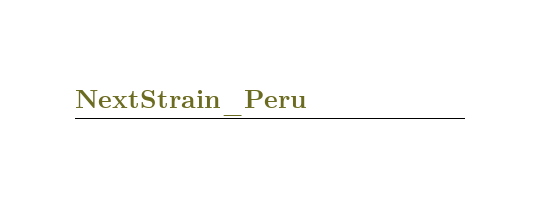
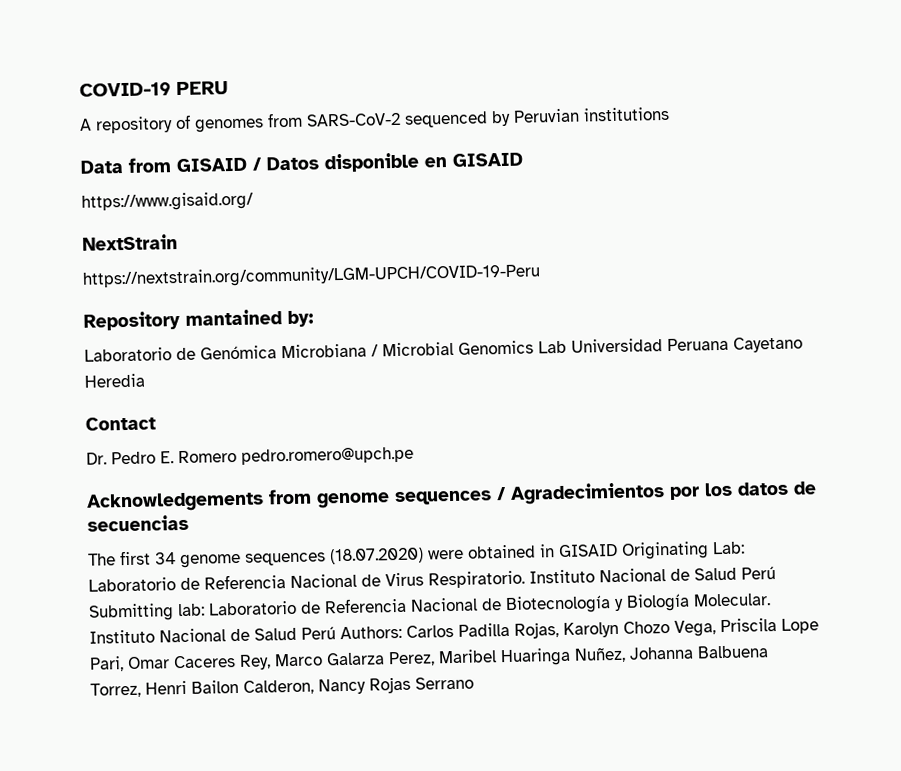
- NextStrain_Peru
+ COVID-19 PERU
+ A repository of genomes from SARS-CoV-2 sequenced by Peruvian institutions
+ Data from GISAID / Datos disponible en GISAID
+ https://www.gisaid.org/
+ NextStrain
+ https://nextstrain.org/community/LGM-UPCH/COVID-19-Peru
+ Repository mantained by:
+ Laboratorio de Genómica Microbiana / Microbial Genomics Lab Universidad Peruana Cayetano Heredia
+ Contact
+ Dr. Pedro E. Romero pedro.romero@upch.pe
+ Acknowledgements from genome sequences / Agradecimientos por los datos de secuencias
+ The first 34 genome sequences (18.07.2020) were obtained in GISAID Originating Lab: Laboratorio de Referencia Nacional de Virus Respiratorio. Instituto Nacional de Salud Perú Submitting lab: Laboratorio de Referencia Nacional de Biotecnología y Biología Molecular. Instituto Nacional de Salud Perú Authors: Carlos Padilla Rojas, Karolyn Chozo Vega, Priscila Lope Pari, Omar Caceres Rey, Marco Galarza Perez, Maribel Huaringa Nuñez, Johanna Balbuena Torrez, Henri Bailon Calderon, Nancy Rojas Serrano

